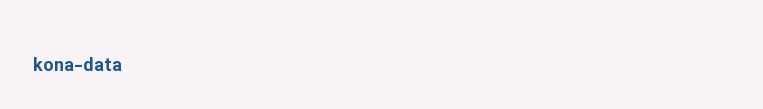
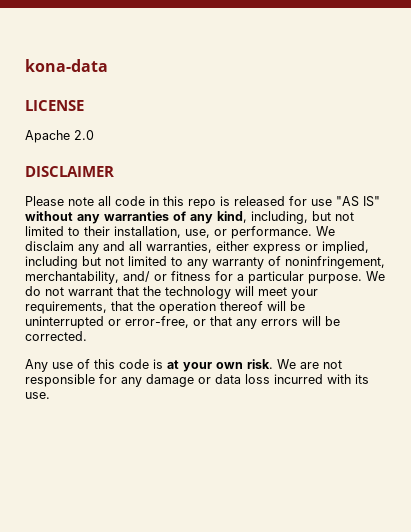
+ LICENSE
+ Apache 2.0
+ DISCLAIMER
+ Please note all code in this repo is released for use "AS IS" without any warranties of any kind, including, but not limited to their installation, use, or performance. We disclaim any and all warranties, either express or implied, including but not limited to any warranty of noninfringement, merchantability, and/ or fitness for a particular purpose. We do not warrant that the technology will meet your requirements, that the operation thereof will be uninterrupted or error-free, or that any errors will be corrected.
+ Any use of this code is at your own risk. We are not responsible for any damage or data loss incurred with its use.

